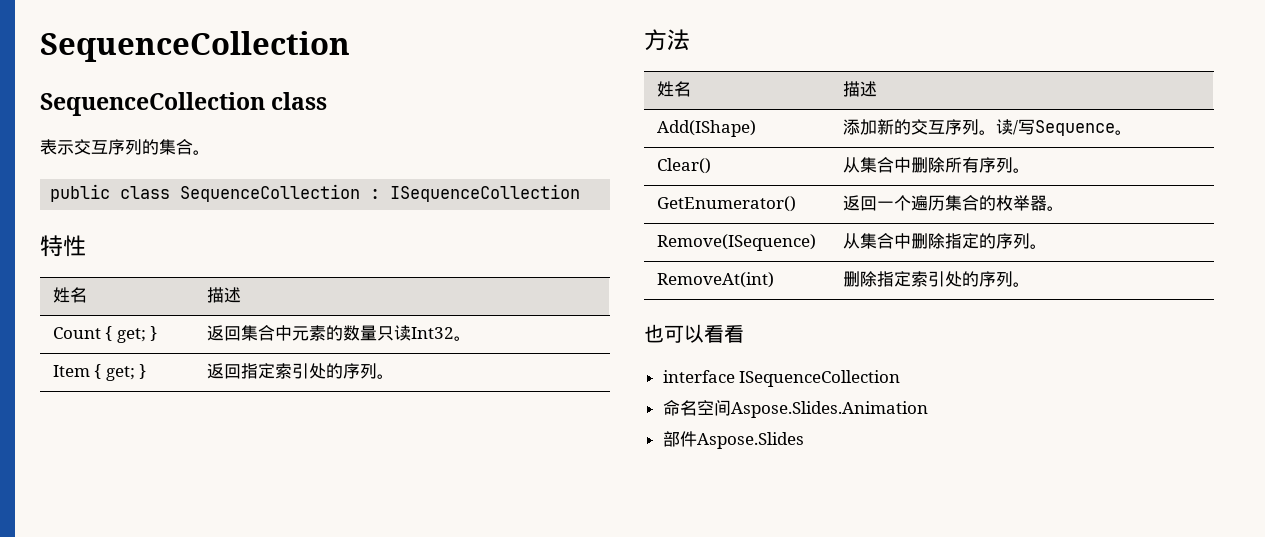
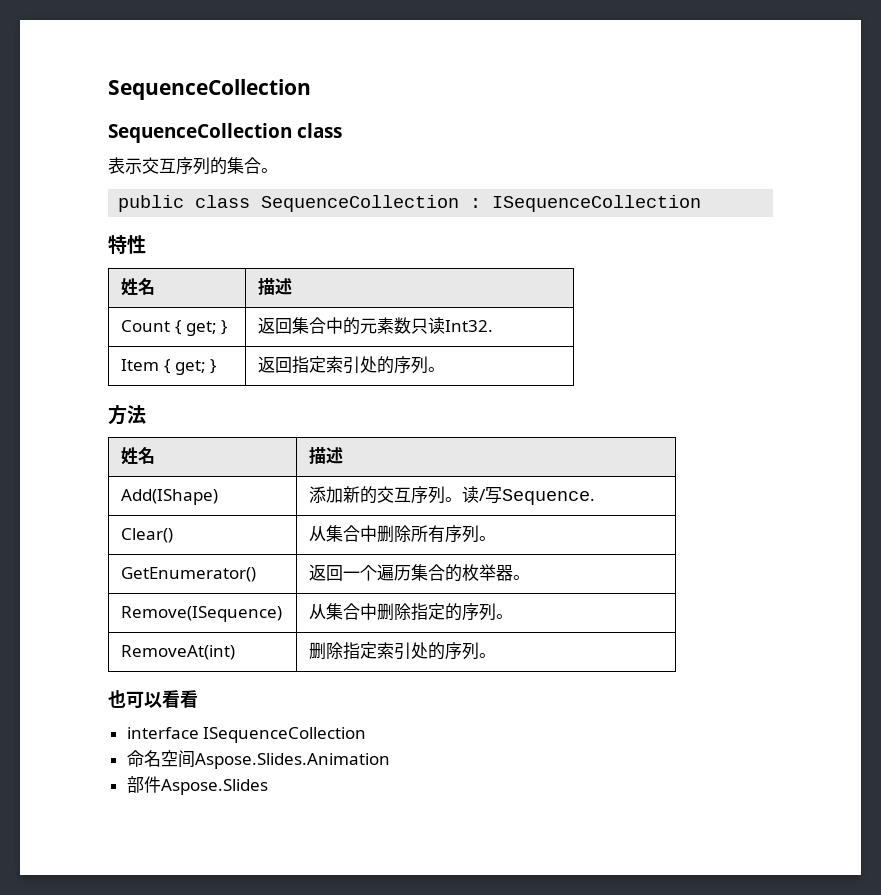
- Count { get; } | 返回集合中元素的数量只读Int32。
+ Count { get; } | 返回集合中的元素数只读Int32.
- Add(IShape) | 添加新的交互序列。读/写Sequence。
+ Add(IShape) | 添加新的交互序列。读/写Sequence.

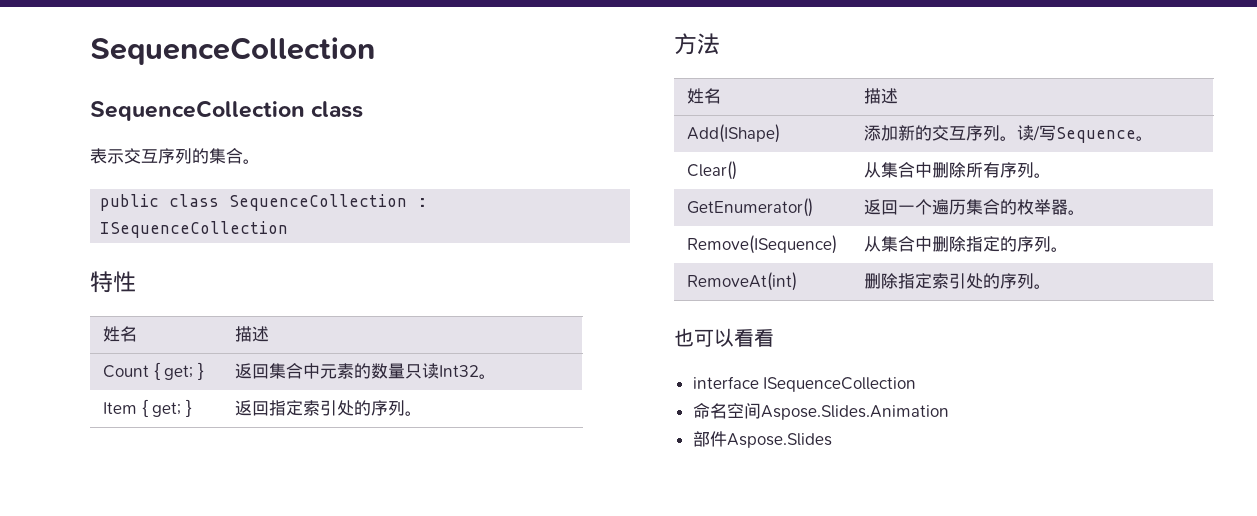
- Count { get; } | 返回集合中的元素数只读Int32.
+ Count { get; } | 返回集合中元素的数量只读Int32。
- Add(IShape) | 添加新的交互序列。读/写Sequence.
+ Add(IShape) | 添加新的交互序列。读/写Sequence。

